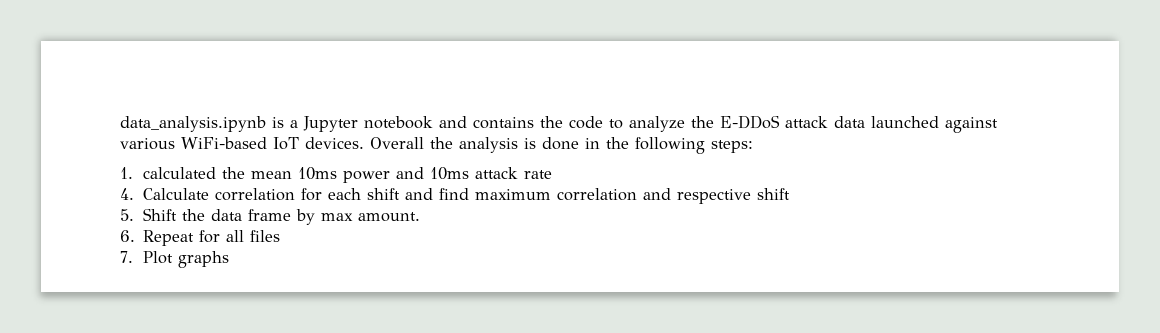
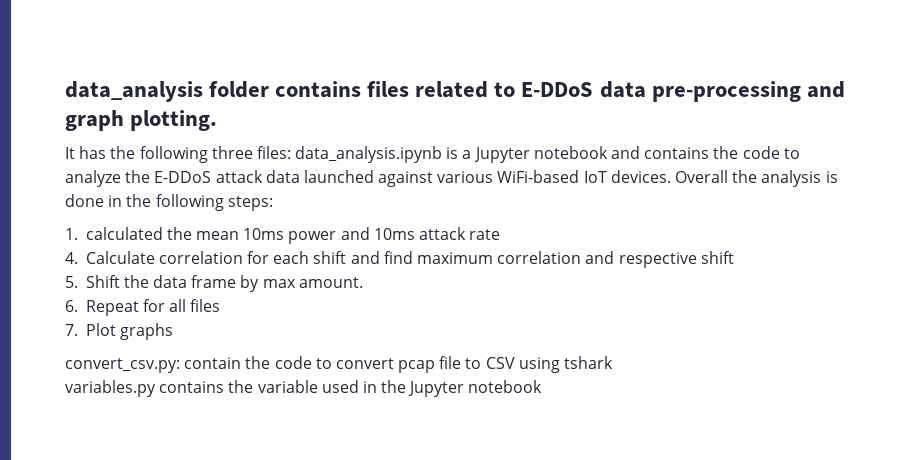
- data_analysis.ipynb is a Jupyter notebook and contains the code to analyze the E-DDoS attack data launched against various WiFi-based IoT devices.
+ data_analysis folder contains files related to E-DDoS data pre-processing and graph plotting.
+ It has the following three files: data_analysis.ipynb is a Jupyter notebook and contains the code to analyze the E-DDoS attack data launched against various WiFi-based IoT devices.
+ convert_csv.py: contain the code to convert pcap file to CSV using tshark
+ variables.py contains the variable used in the Jupyter notebook

